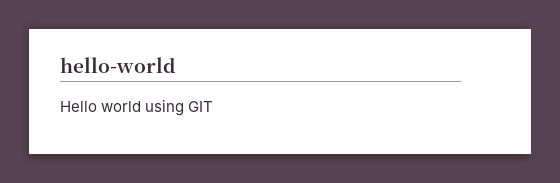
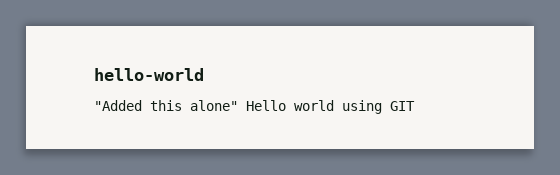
- Hello world using GIT
+ "Added this alone" Hello world using GIT

